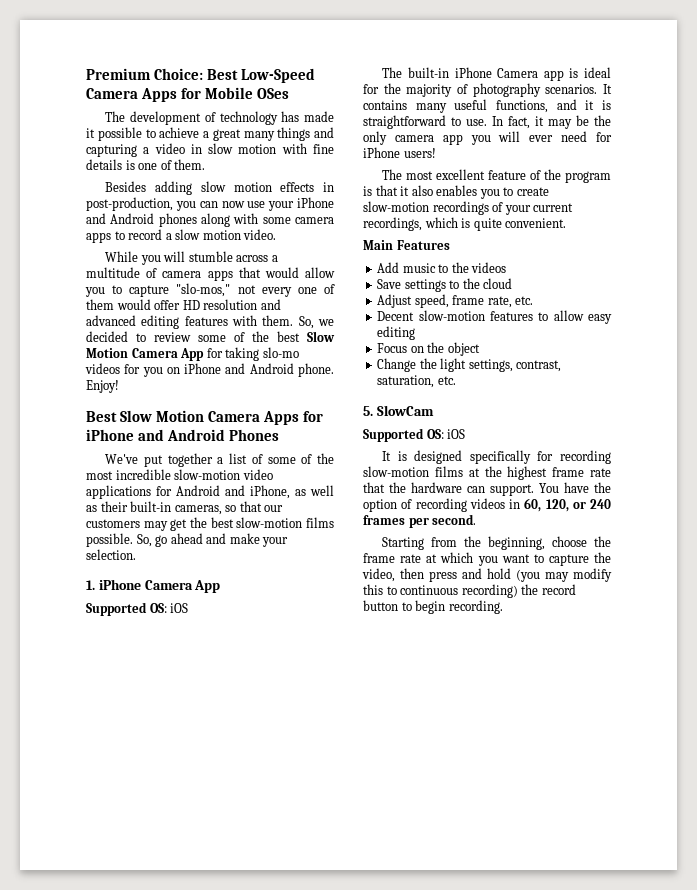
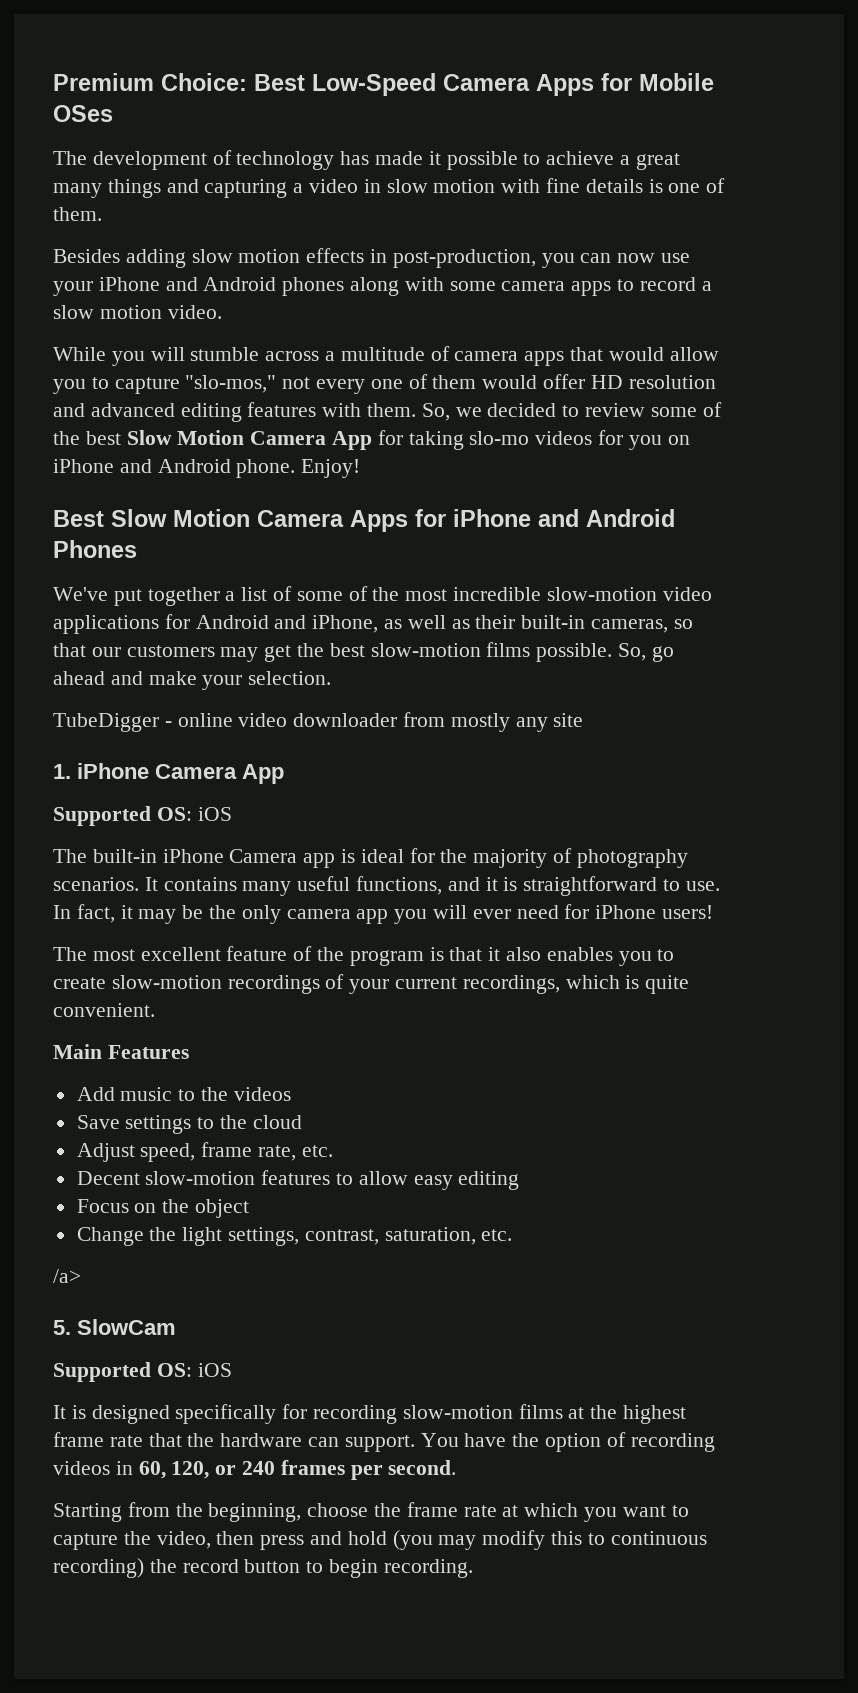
+ TubeDigger - online video downloader from mostly any site
+ /a>

